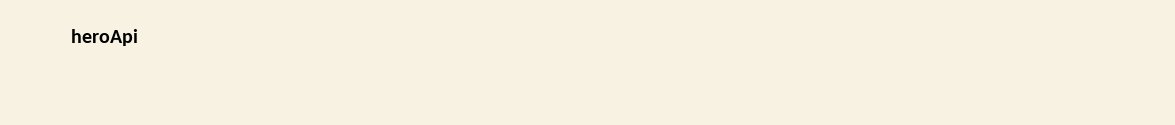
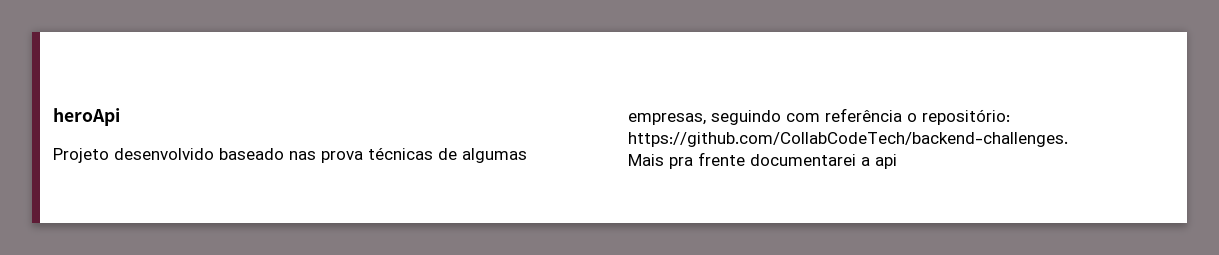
+ Projeto desenvolvido baseado nas prova técnicas de algumas empresas, seguindo com referência o repositório: https://github.com/CollabCodeTech/backend-challenges.
+ Mais pra frente documentarei a api

